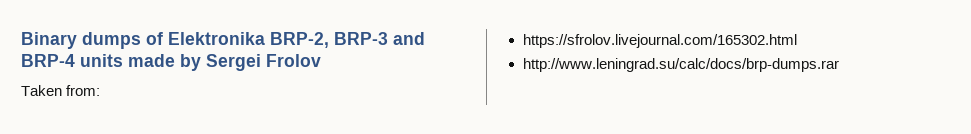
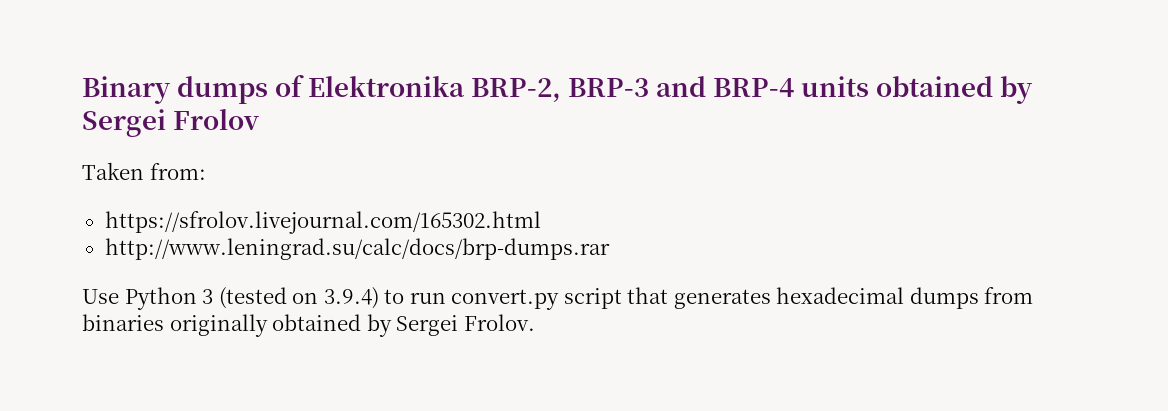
- Binary dumps of Elektronika BRP-2, BRP-3 and BRP-4 units made by Sergei Frolov
+ Binary dumps of Elektronika BRP-2, BRP-3 and BRP-4 units obtained by Sergei Frolov
+ Use Python 3 (tested on 3.9.4) to run convert.py script that generates hexadecimal dumps from binaries originally obtained by Sergei Frolov.

